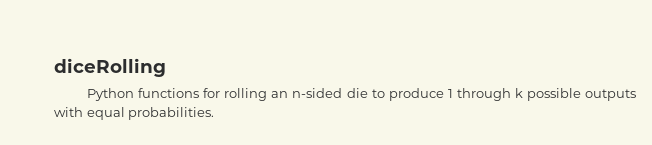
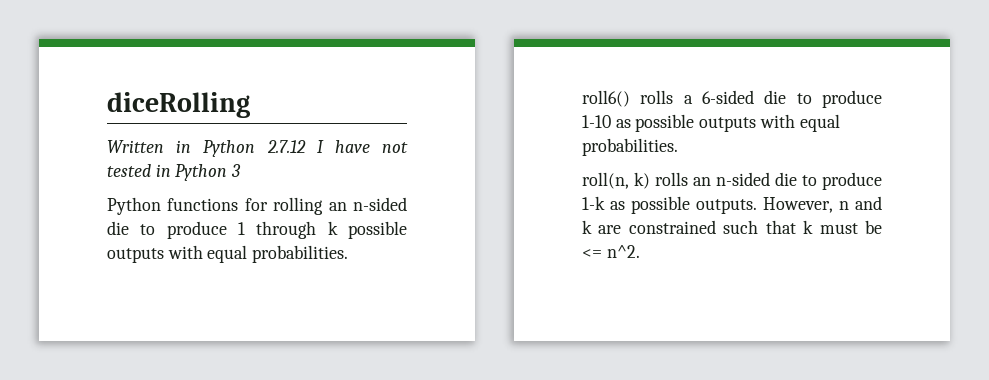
+ Written in Python 2.7.12 I have not tested in Python 3
+ roll6() rolls a 6-sided die to produce 1-10 as possible outputs with equal probabilities.
+ roll(n, k) rolls an n-sided die to produce 1-k as possible outputs. However, n and k are constrained such that k must be <= n^2.

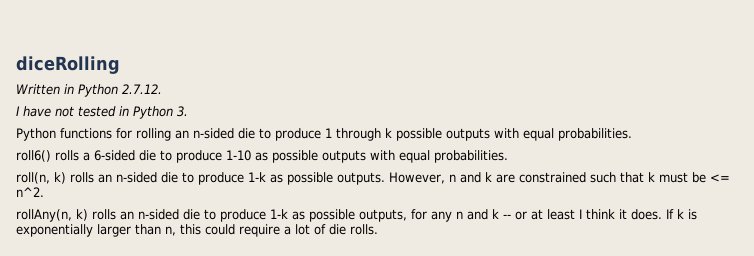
- Written in Python 2.7.12 I have not tested in Python 3
+ Written in Python 2.7.12.
+ I have not tested in Python 3.
+ rollAny(n, k) rolls an n-sided die to produce 1-k as possible outputs, for any n and k -- or at least I think it does. If k is exponentially larger than n, this could require a lot of die rolls.

